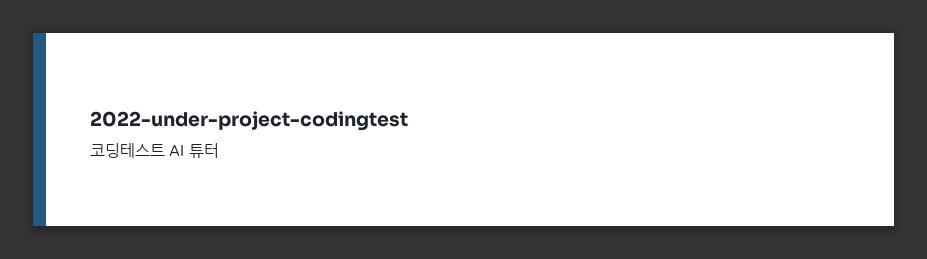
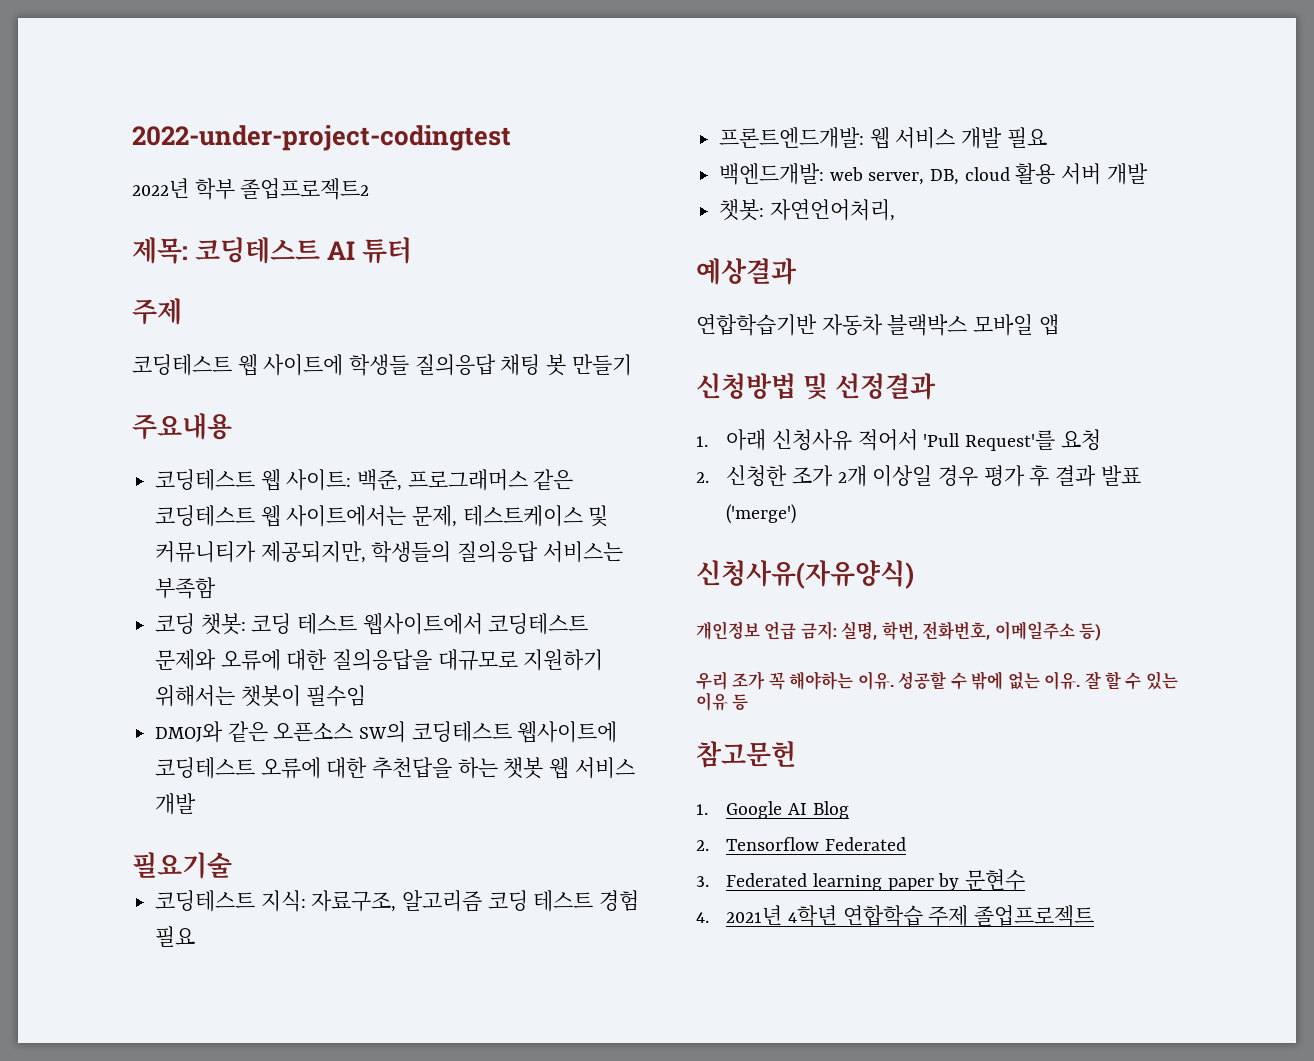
- 코딩테스트 AI 튜터
+ 2022년 학부 졸업프로젝트2
+ 제목: 코딩테스트 AI 튜터
+ 주제
+ 코딩테스트 웹 사이트에 학생들 질의응답 채팅 봇 만들기
+ 주요내용
+ 코딩테스트 웹 사이트: 백준, 프로그래머스 같은 코딩테스트 웹 사이트에서는 문제, 테스트케이스 및 커뮤니티가 제공되지만, 학생들의 질의응답 서비스는 부족함
+ 코딩 챗봇: 코딩 테스트 웹사이트에서 코딩테스트 문제와 오류에 대한 질의응답을 대규모로 지원하기 위해서는 챗봇이 필수임
+ DMOJ와 같은 오픈소스 SW의 코딩테스트 웹사이트에 코딩테스트 오류에 대한 추천답을 하는 챗봇 웹 서비스 개발
+ 필요기술
+ 코딩테스트 지식: 자료구조, 알고리즘 코딩 테스트 경험 필요
+ 프론트엔드개발: 웹 서비스 개발 필요
+ 백엔드개발: web server, DB, cloud 활용 서버 개발
+ 챗봇: 자연언어처리,
+ 예상결과
+ 연합학습기반 자동차 블랙박스 모바일 앱
+ 신청방법 및 선정결과
+ 1. 아래 신청사유 적어서 'Pull Request'를 요청
+ 2. 신청한 조가 2개 이상일 경우 평가 후 결과 발표 ('merge')
+ 신청사유(자유양식)
+ 개인정보 언급 금지: 실명, 학번, 전화번호, 이메일주소 등)
+ 우리 조가 꼭 해야하는 이유. 성공할 수 밖에 없는 이유. 잘 할 수 있는 이유 등
+ 참고문헌
+ 1. Google AI Blog
+ 2. Tensorflow Federated
+ 3. Federated learning paper by 문현수
+ 4. 2021년 4학년 연합학습 주제 졸업프로젝트

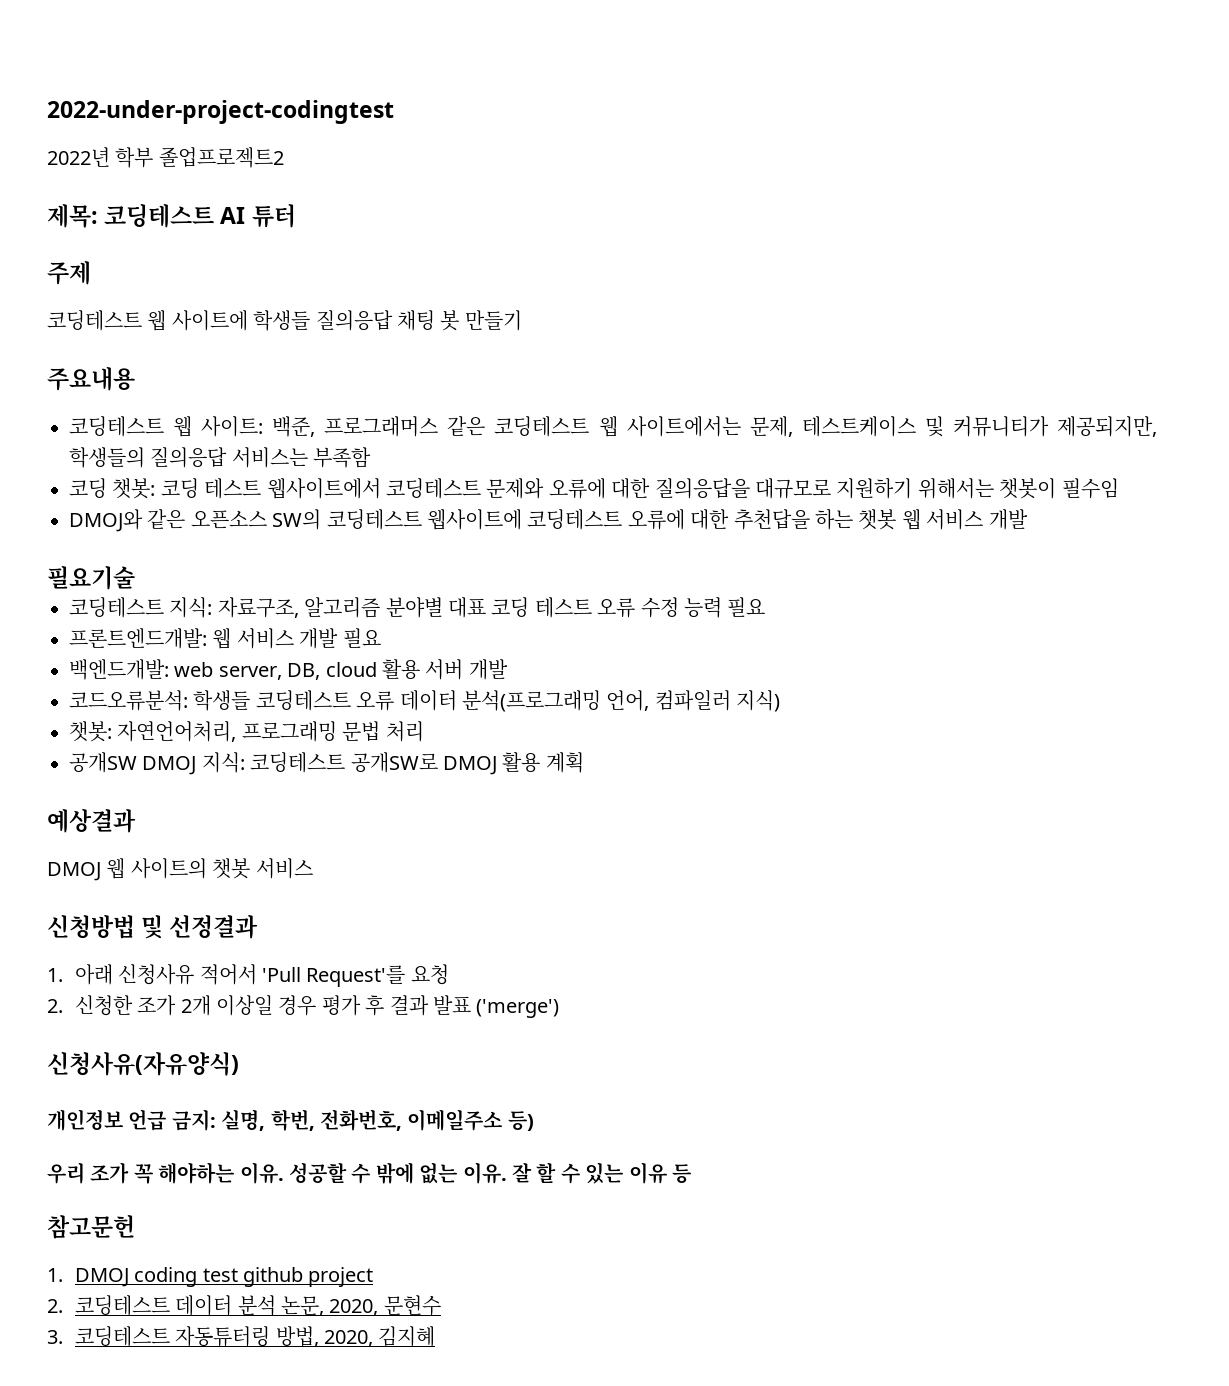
- 코딩테스트 지식: 자료구조, 알고리즘 코딩 테스트 경험 필요
+ 코딩테스트 지식: 자료구조, 알고리즘 분야별 대표 코딩 테스트 오류 수정 능력 필요
- 챗봇: 자연언어처리,
+ 코드오류분석: 학생들 코딩테스트 오류 데이터 분석(프로그래밍 언어, 컴파일러 지식)
+ 챗봇: 자연언어처리, 프로그래밍 문법 처리
+ 공개SW DMOJ 지식: 코딩테스트 공개SW로 DMOJ 활용 계획
  예상결과
- 연합학습기반 자동차 블랙박스 모바일 앱
+ DMOJ 웹 사이트의 챗봇 서비스
- 1. Google AI Blog
- 2. Tensorflow Federated
- 3. Federated learning paper by 문현수
- 4. 2021년 4학년 연합학습 주제 졸업프로젝트
+ 1. DMOJ coding test github project
+ 2. 코딩테스트 데이터 분석 논문, 2020, 문현수
+ 3. 코딩테스트 자동튜터링 방법, 2020, 김지혜

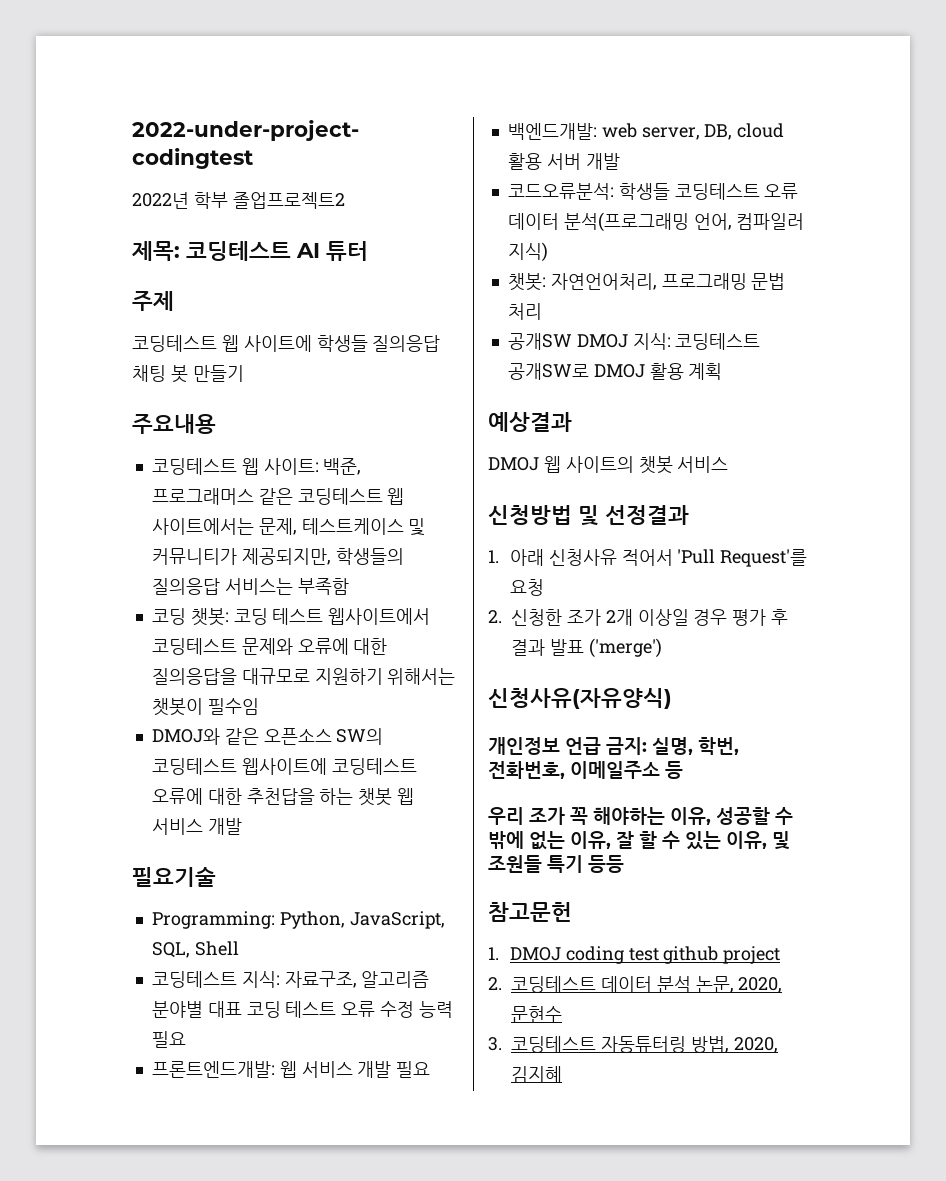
+ Programming: Python, JavaScript, SQL, Shell
- 개인정보 언급 금지: 실명, 학번, 전화번호, 이메일주소 등)
+ 개인정보 언급 금지: 실명, 학번, 전화번호, 이메일주소 등
- 우리 조가 꼭 해야하는 이유. 성공할 수 밖에 없는 이유. 잘 할 수 있는 이유 등
+ 우리 조가 꼭 해야하는 이유, 성공할 수 밖에 없는 이유, 잘 할 수 있는 이유, 및 조원들 특기 등등

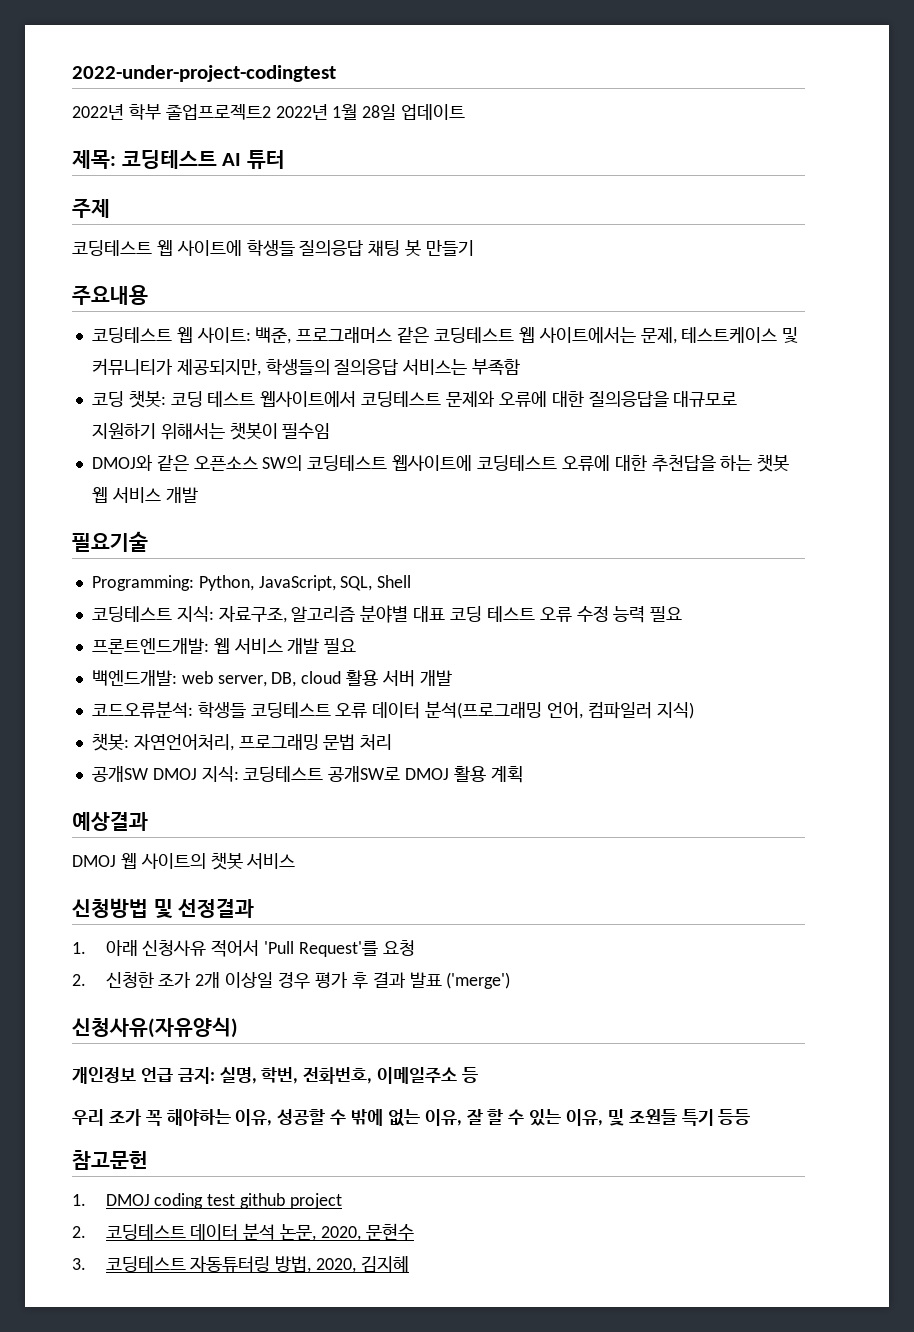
- 2022년 학부 졸업프로젝트2
+ 2022년 학부 졸업프로젝트2 2022년 1월 28일 업데이트

